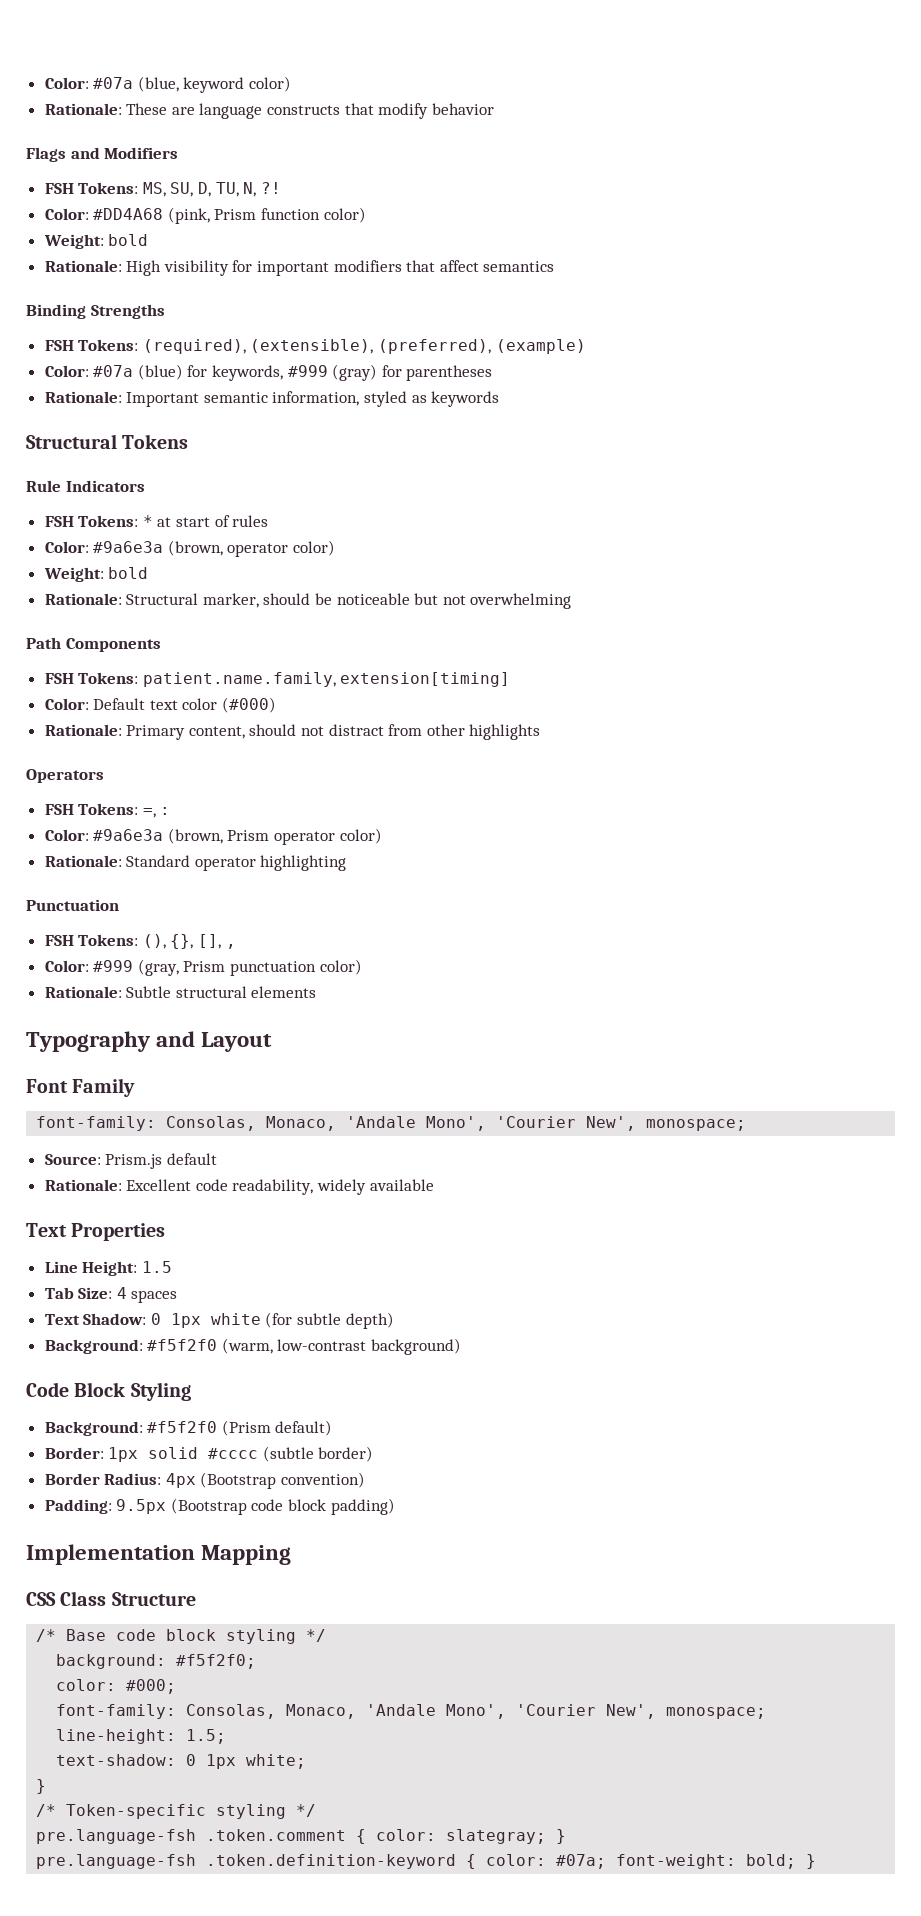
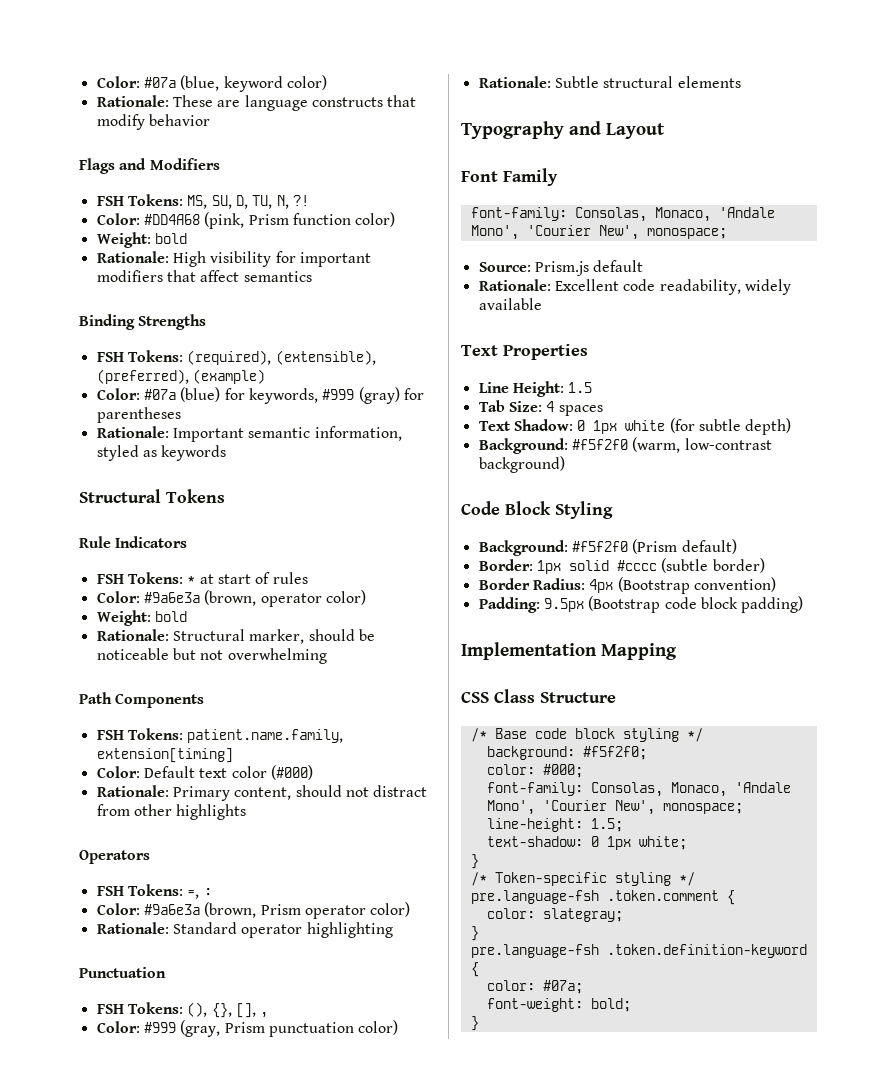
- pre.language-fsh .token.comment { color: slategray; }
+ pre.language-fsh .token.comment {
+ color: slategray;
+ }
- pre.language-fsh .token.definition-keyword { color: #07a; font-weight: bold; }
+ pre.language-fsh .token.definition-keyword {
+ color: #07a;
+ font-weight: bold;
+ }

